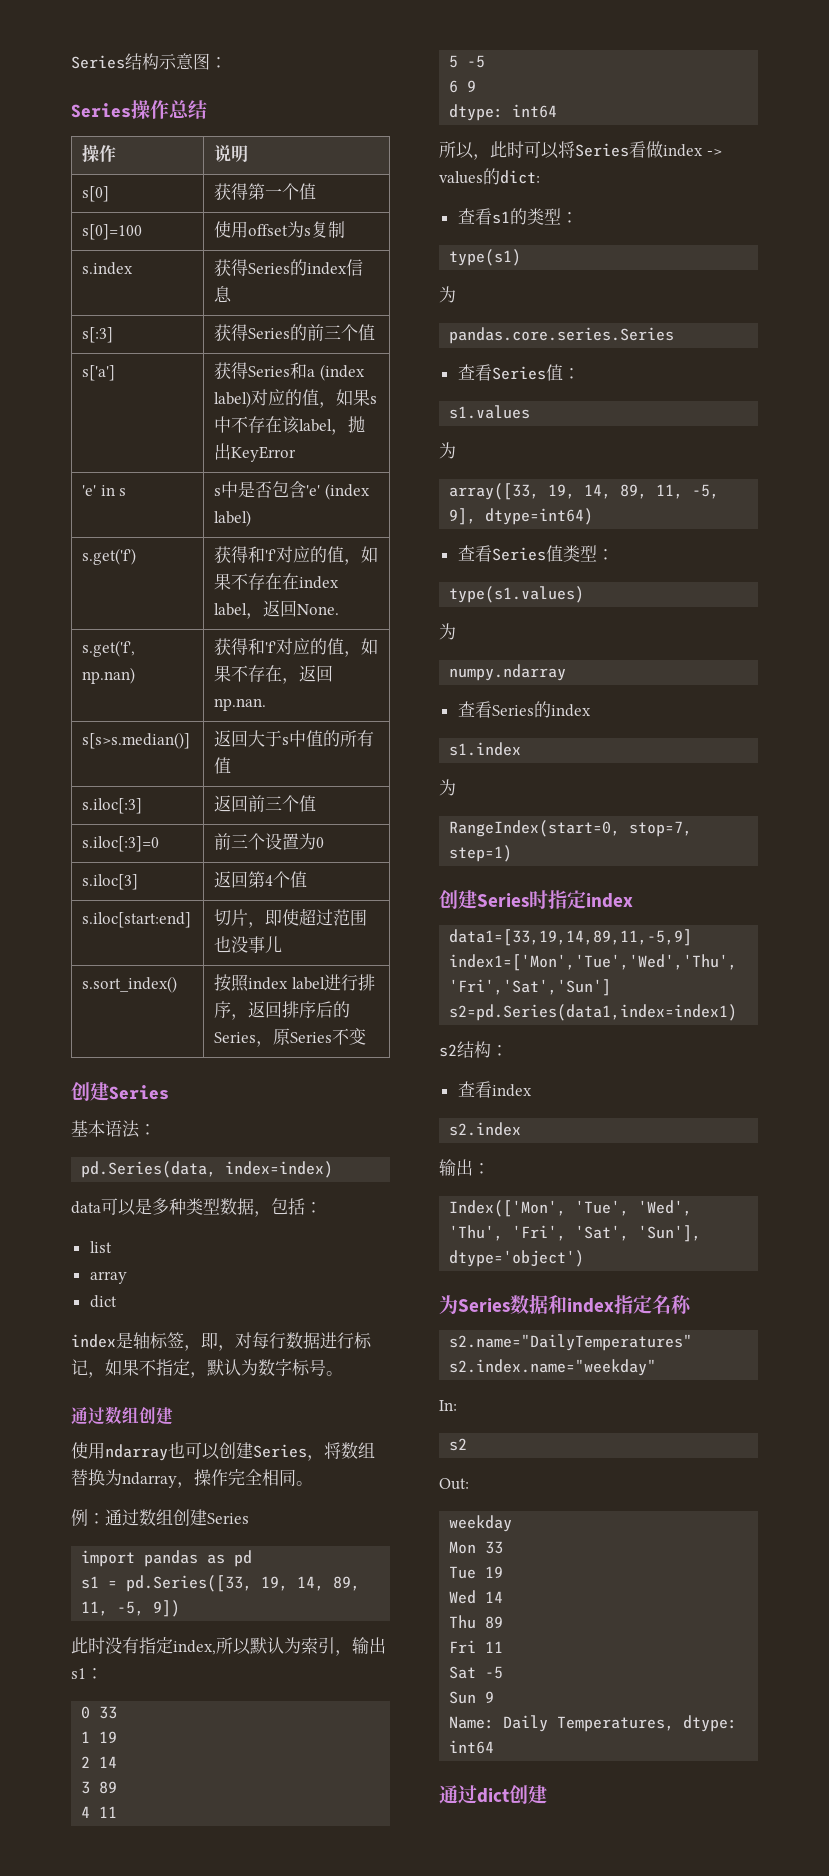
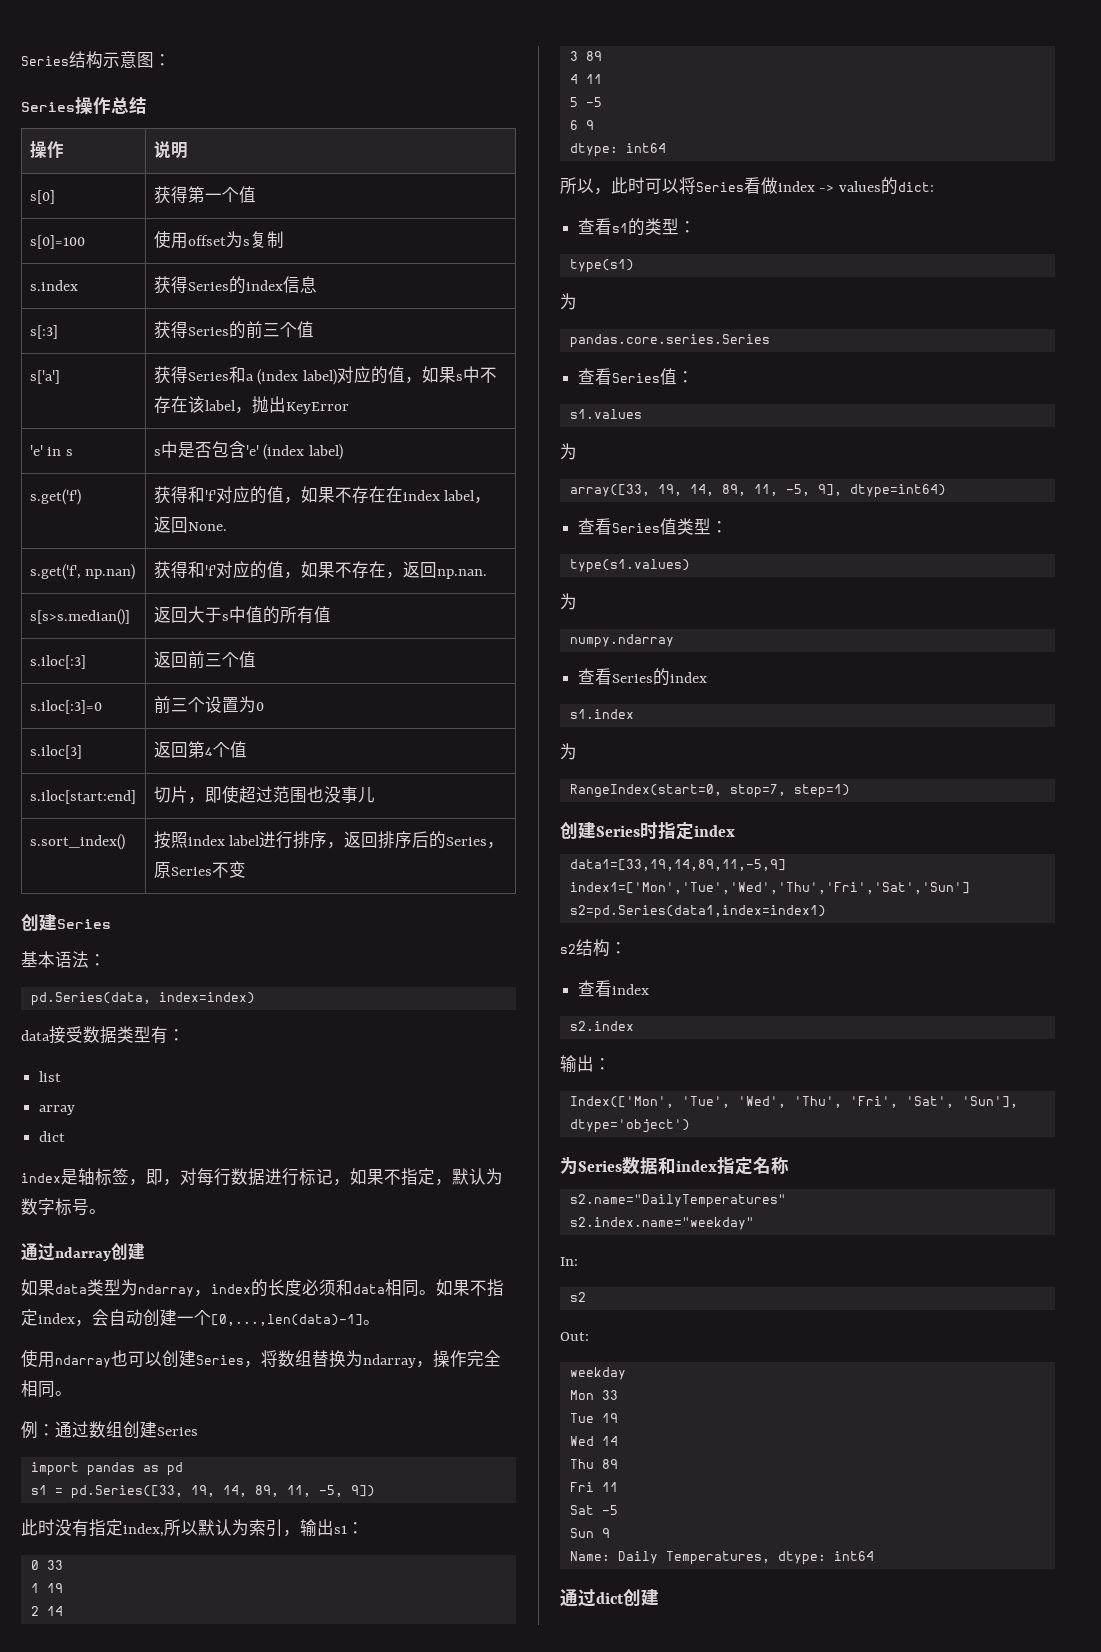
- data可以是多种类型数据，包括：
+ data接受数据类型有：
  index是轴标签，即，对每行数据进行标记，如果不指定，默认为数字标号。
- 通过数组创建
+ 通过ndarray创建
+ 如果data类型为ndarray，index的长度必须和data相同。如果不指定index，会自动创建一个[0,...,len(data)-1]。

